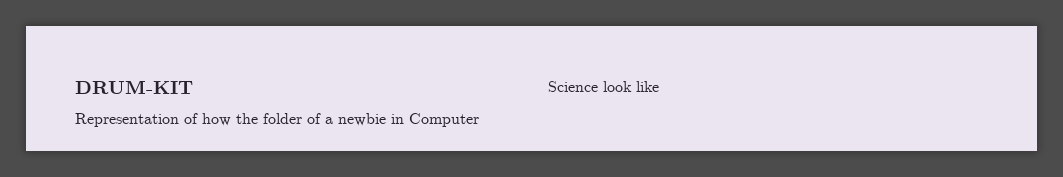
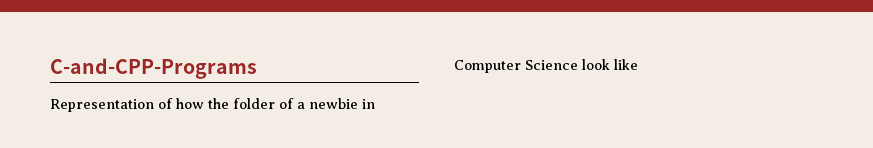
- DRUM-KIT
+ C-and-CPP-Programs

